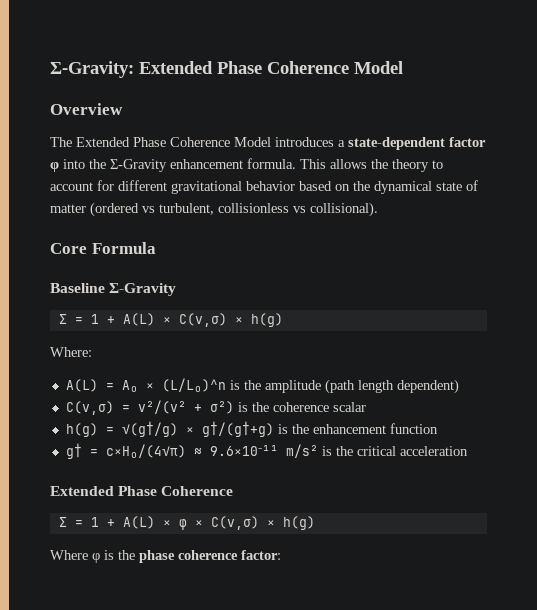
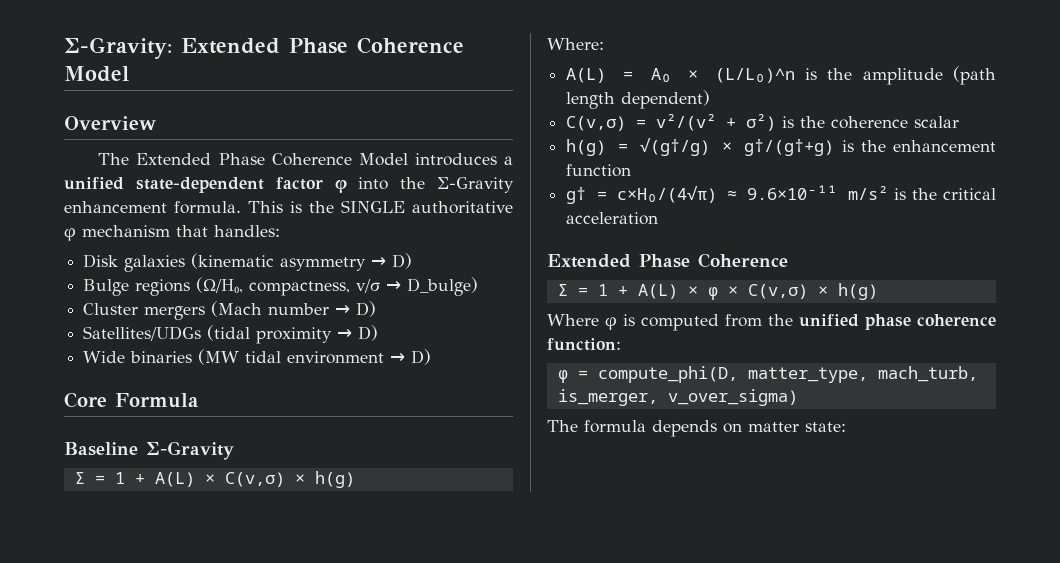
- The Extended Phase Coherence Model introduces a state-dependent factor φ into the Σ-Gravity enhancement formula.
+ The Extended Phase Coherence Model introduces a unified state-dependent factor φ into the Σ-Gravity enhancement formula.
- This allows the theory to account for different gravitational behavior based on the dynamical state of matter (ordered vs turbulent, collisionless vs collisional).
+ This is the SINGLE authoritative φ mechanism that handles:
+ Disk galaxies (kinematic asymmetry → D)
+ Bulge regions (Ω/H₀, compactness, v/σ → D_bulge)
+ Cluster mergers (Mach number → D)
+ Satellites/UDGs (tidal proximity → D)
+ Wide binaries (MW tidal environment → D)
- Where φ is the phase coherence factor:
+ Where φ is computed from the unified phase coherence function:
+ φ = compute_phi(D, matter_type, mach_turb, is_merger, v_over_sigma)
+ The formula depends on matter state:

